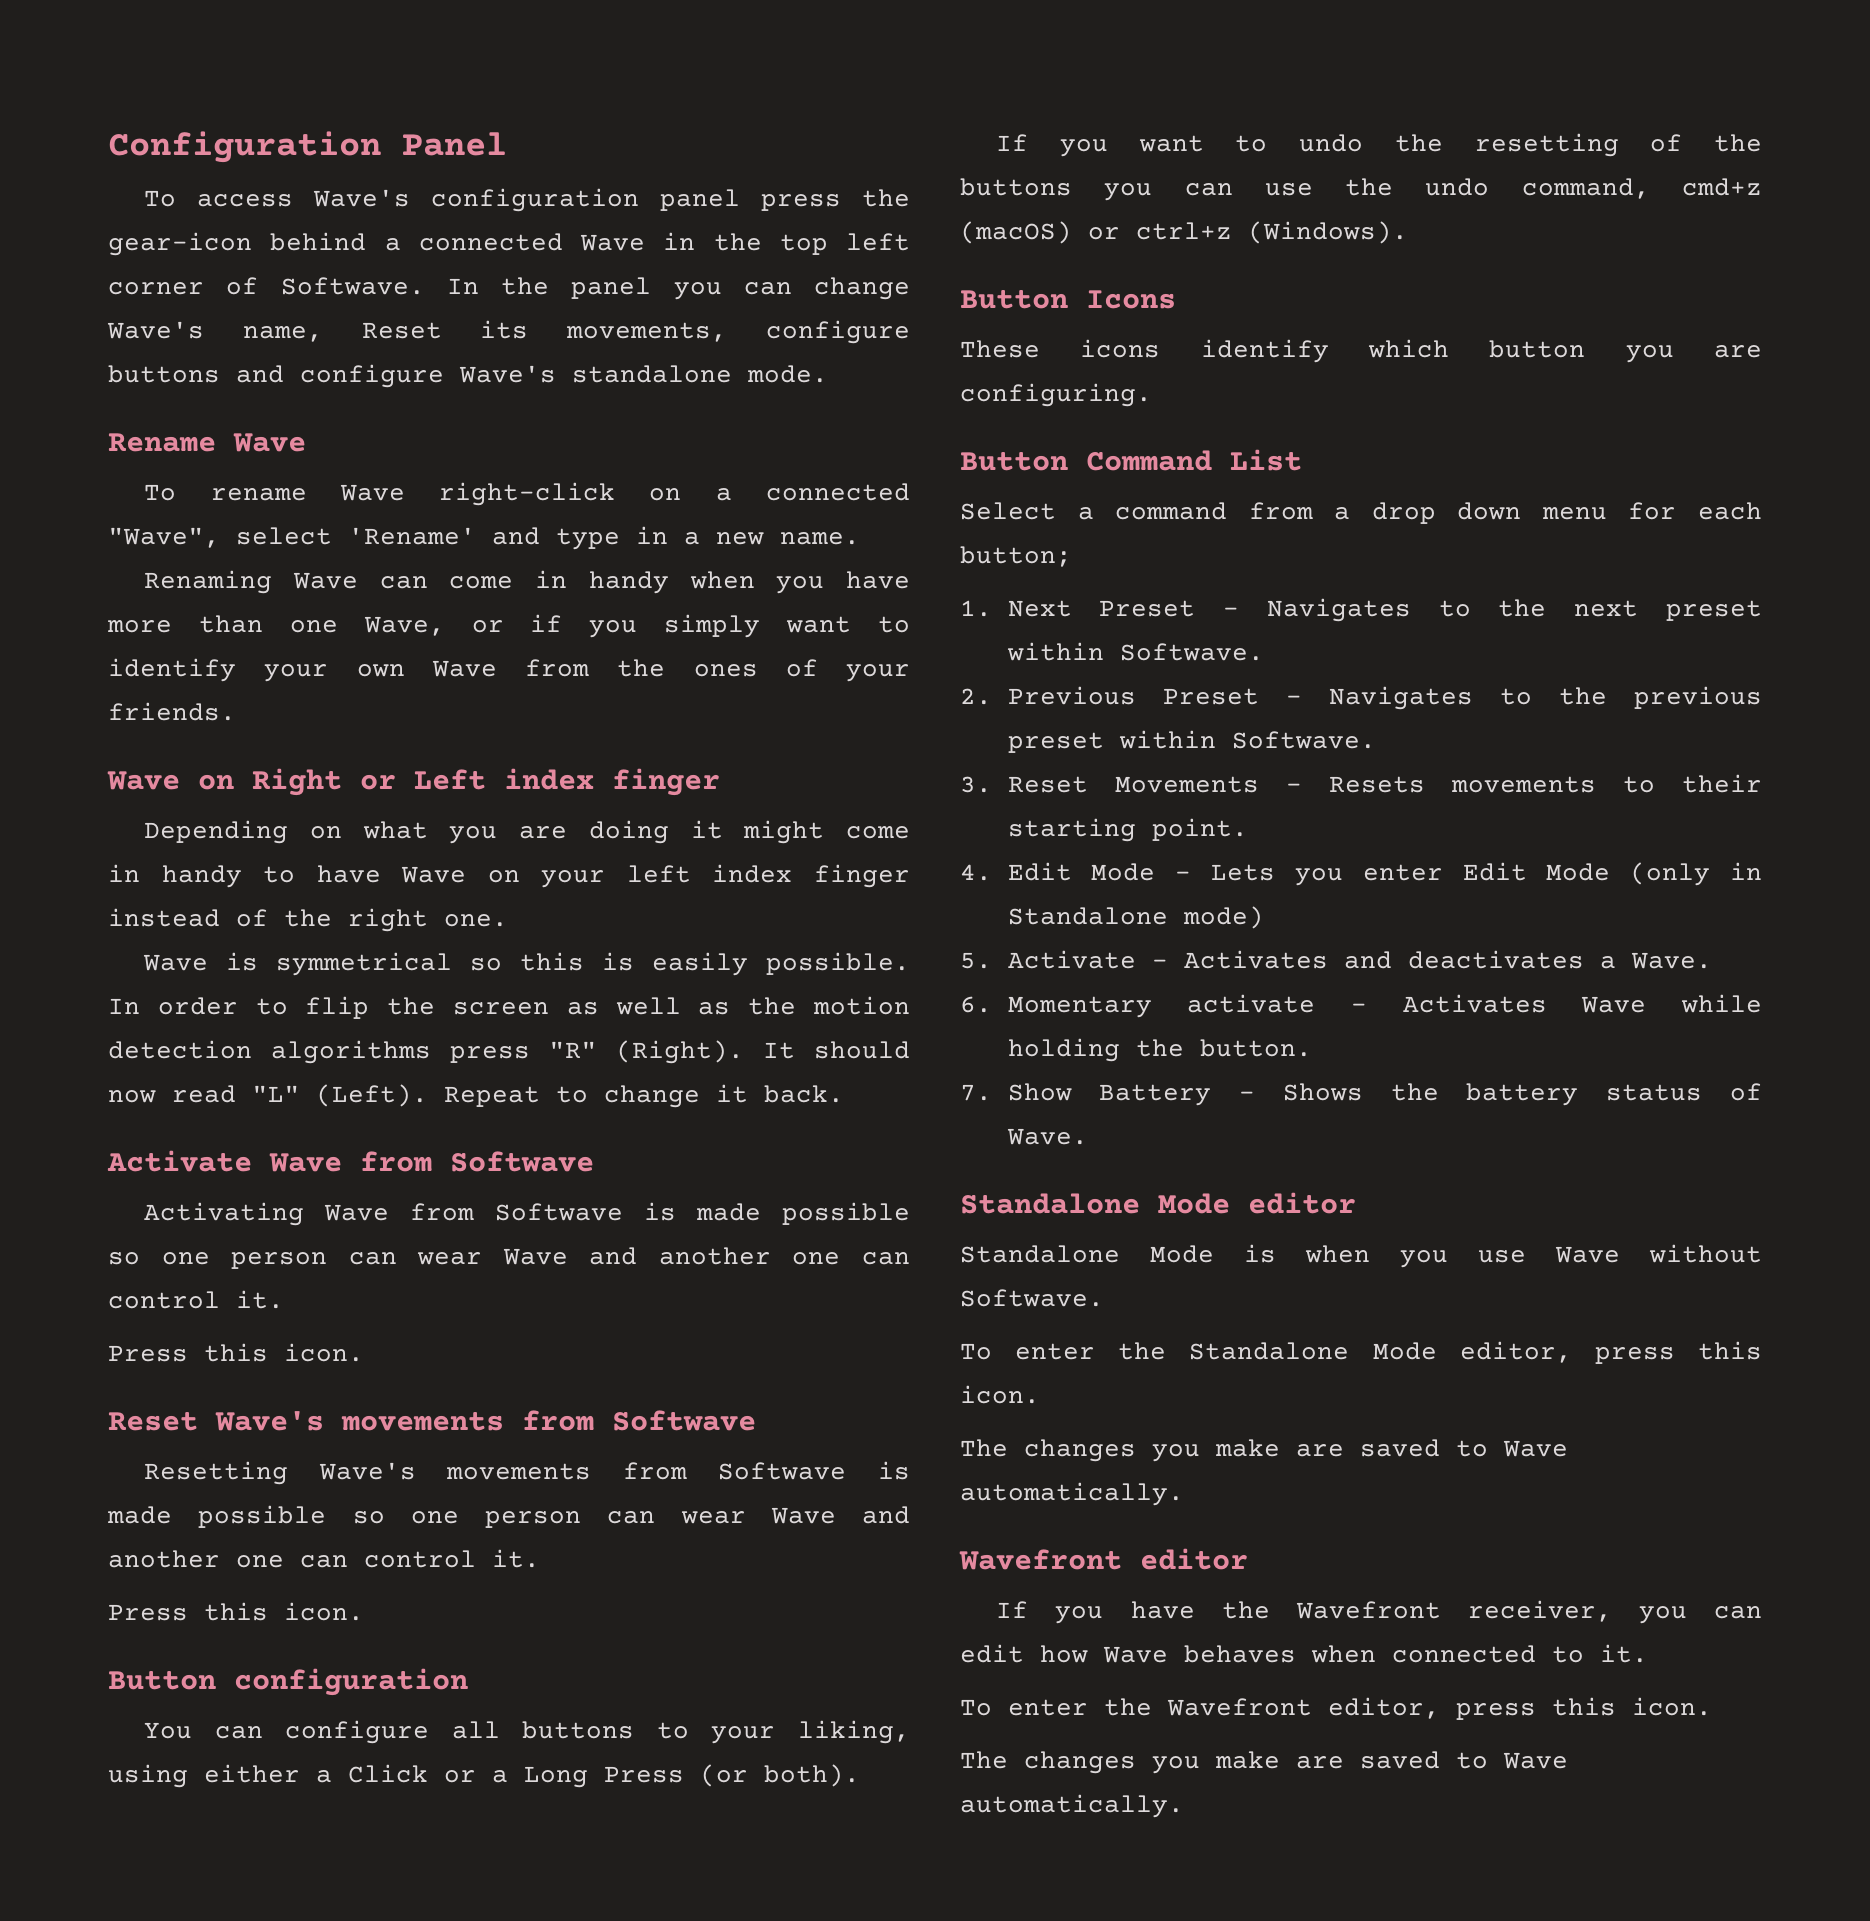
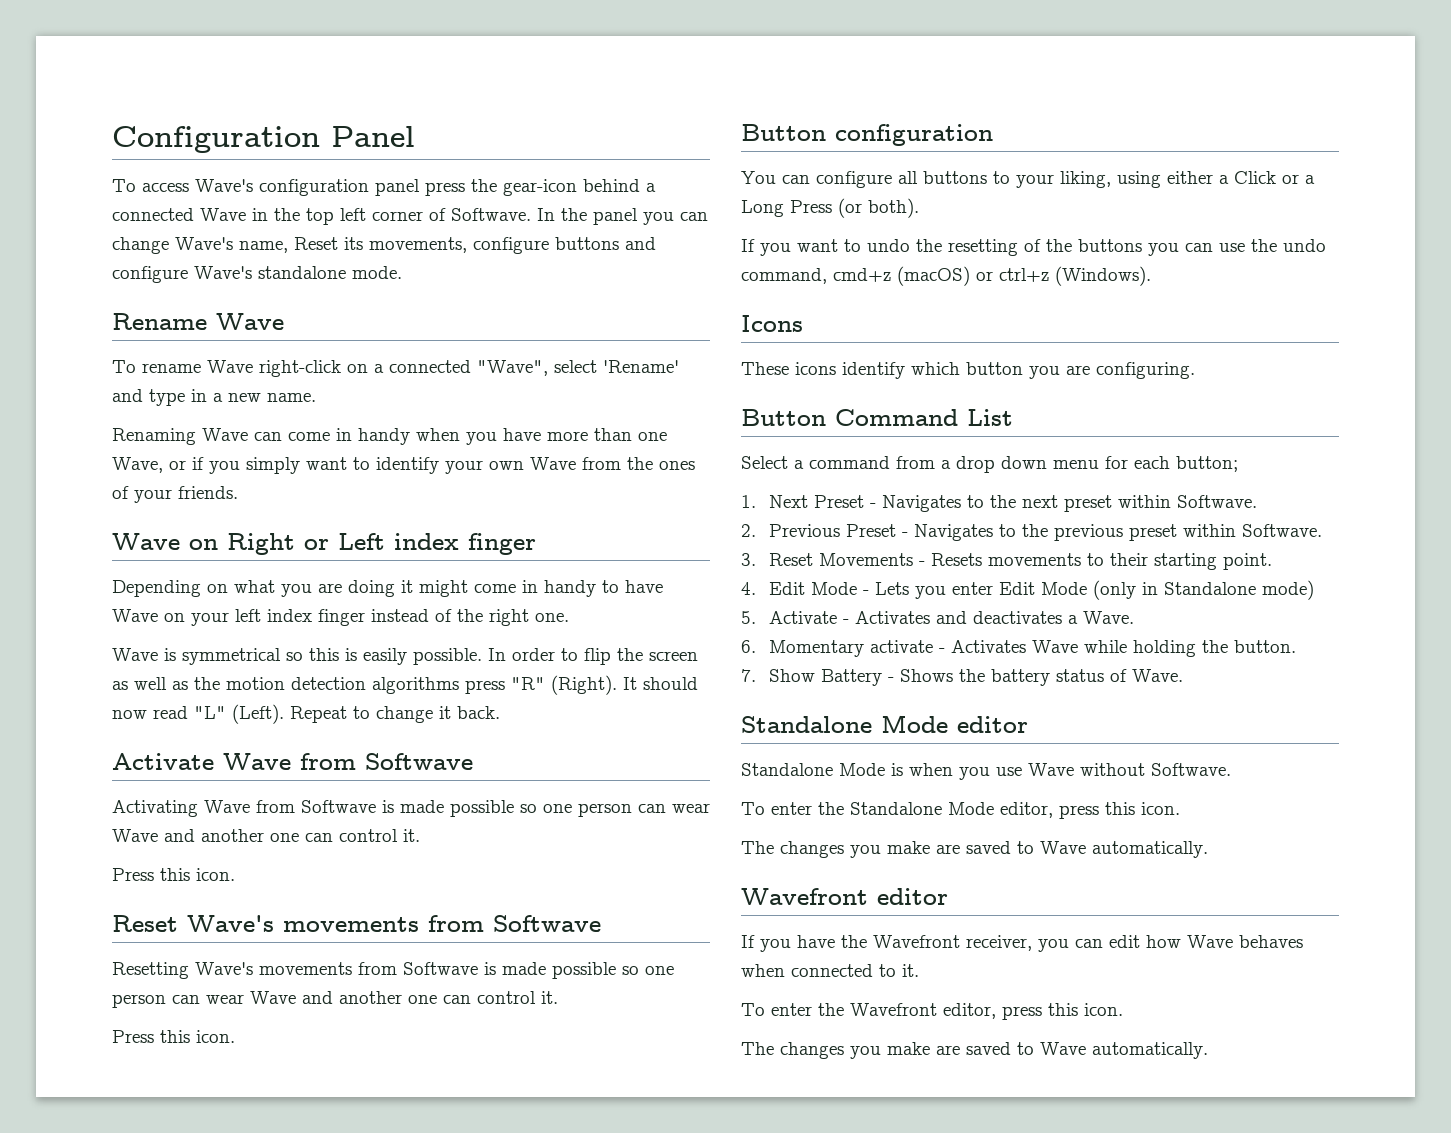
- Button Icons
+ Icons

